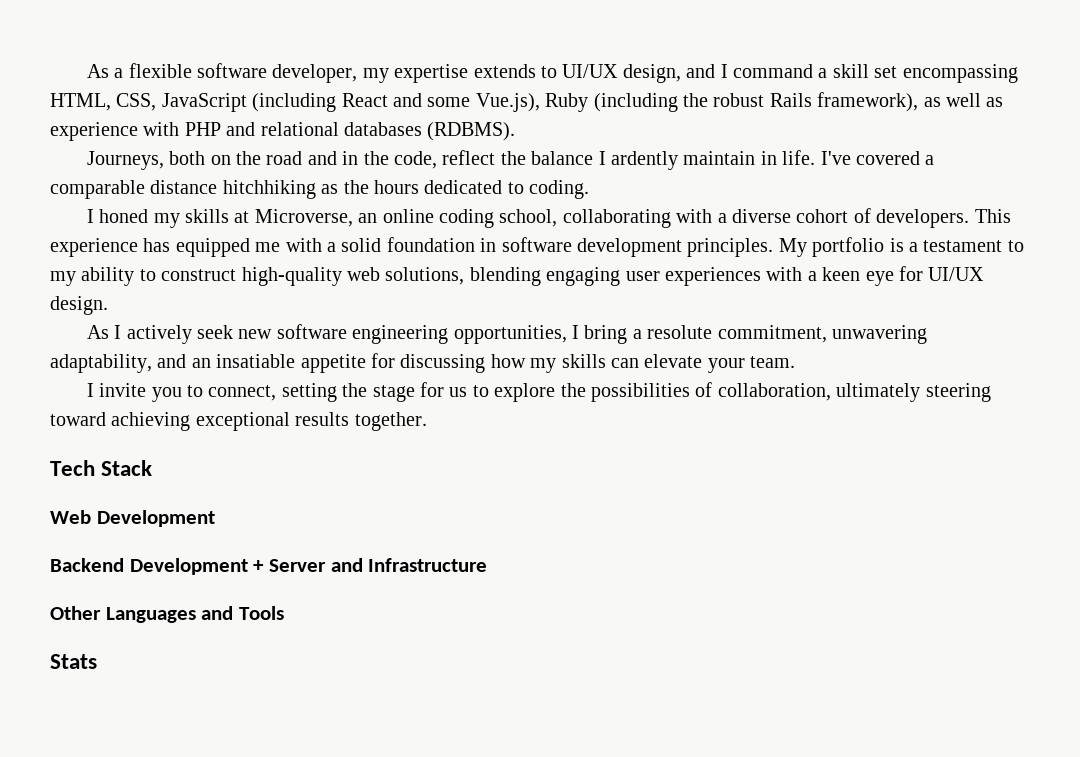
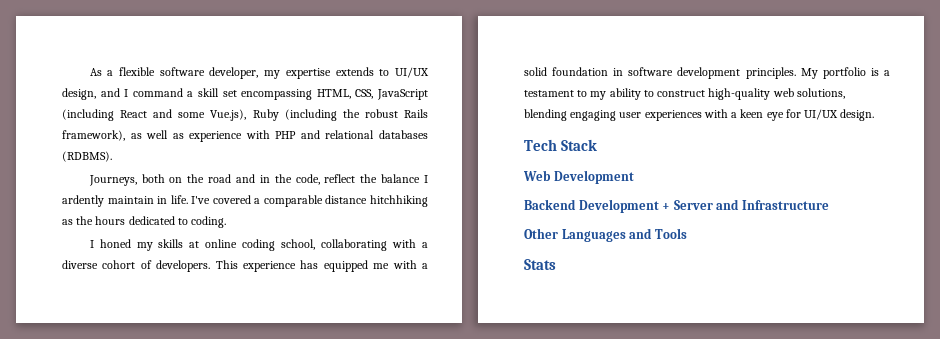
- I honed my skills at Microverse, an online coding school, collaborating with a diverse cohort of developers.
+ I honed my skills at online coding school, collaborating with a diverse cohort of developers.
- As I actively seek new software engineering opportunities, I bring a resolute commitment, unwavering adaptability, and an insatiable appetite for discussing how my skills can elevate your team.
- I invite you to connect, setting the stage for us to explore the possibilities of collaboration, ultimately steering toward achieving exceptional results together.

